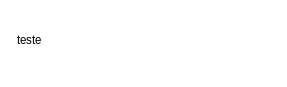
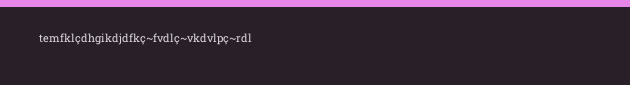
- teste
+ temfklçdhgikdjdfkç~fvdlç~vkdvlpç~rdl

